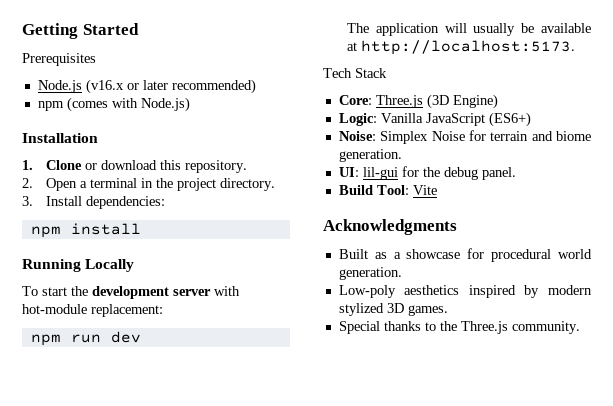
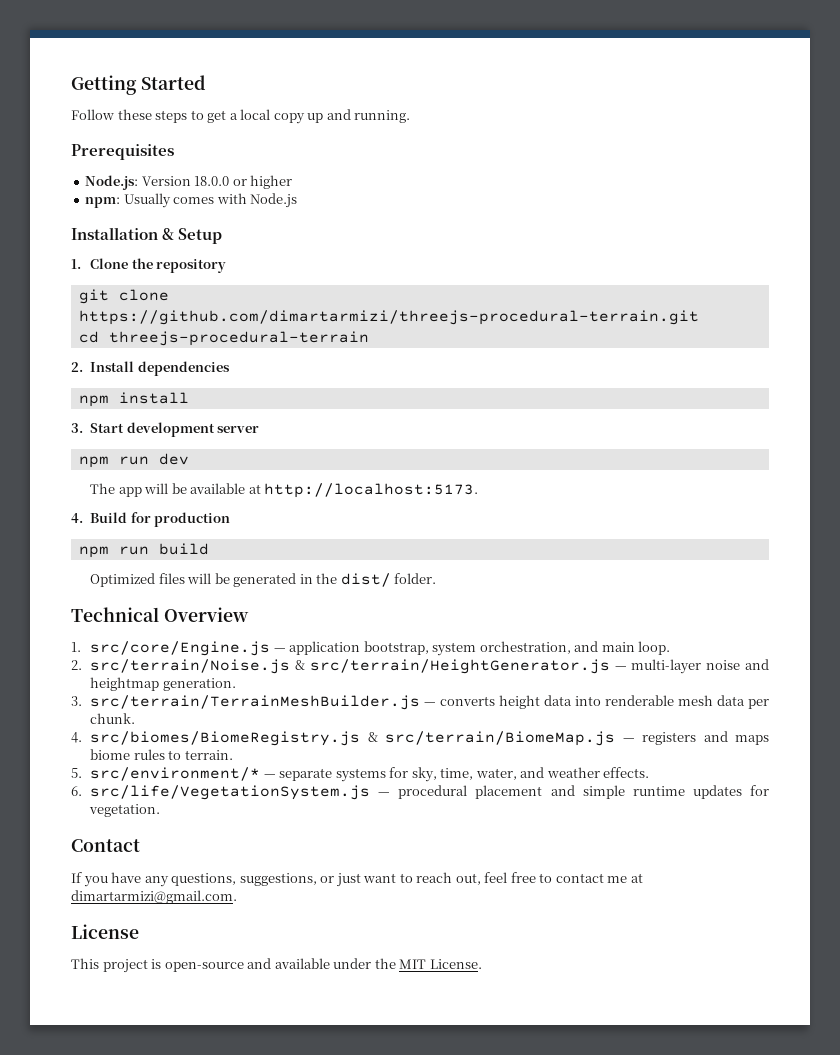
+ Follow these steps to get a local copy up and running.
  Prerequisites
- Node.js (v16.x or later recommended)
- npm (comes with Node.js)
+ Node.js: Version 18.0.0 or higher
+ npm: Usually comes with Node.js
- Installation
+ Installation & Setup
- 1. Clone or download this repository.
- 2. Open a terminal in the project directory.
- 3. Install dependencies:
+ 1. Clone the repository
+ git clone https://github.com/dimartarmizi/threejs-procedural-terrain.git
+ cd threejs-procedural-terrain
+ 2. Install dependencies
  npm install
- Running Locally
- To start the development server with hot-module replacement:
+ 3. Start development server
- The application will usually be available at http://localhost:5173.
+ The app will be available at http://localhost:5173.
- Tech Stack
- Core: Three.js (3D Engine)
- Logic: Vanilla JavaScript (ES6+)
- Noise: Simplex Noise for terrain and biome generation.
- UI: lil-gui for the debug panel.
- Build Tool: Vite
- Acknowledgments
- Built as a showcase for procedural world generation.
- Low-poly aesthetics inspired by modern stylized 3D games.
- Special thanks to the Three.js community.
+ 4. Build for production
+ npm run build
+ Optimized files will be generated in the dist/ folder.
+ Technical Overview
+ 1. src/core/Engine.js — application bootstrap, system orchestration, and main loop.
+ 2. src/terrain/Noise.js & src/terrain/HeightGenerator.js — multi-layer noise and heightmap generation.
+ 3. src/terrain/TerrainMeshBuilder.js — converts height data into renderable mesh data per chunk.
+ 4. src/biomes/BiomeRegistry.js & src/terrain/BiomeMap.js — registers and maps biome rules to terrain.
+ 5. src/environment/* — separate systems for sky, time, water, and weather effects.
+ 6. src/life/VegetationSystem.js — procedural placement and simple runtime updates for vegetation.
+ Contact
+ If you have any questions, suggestions, or just want to reach out, feel free to contact me at dimartarmizi@gmail.com.
+ License
+ This project is open-source and available under the MIT License.

